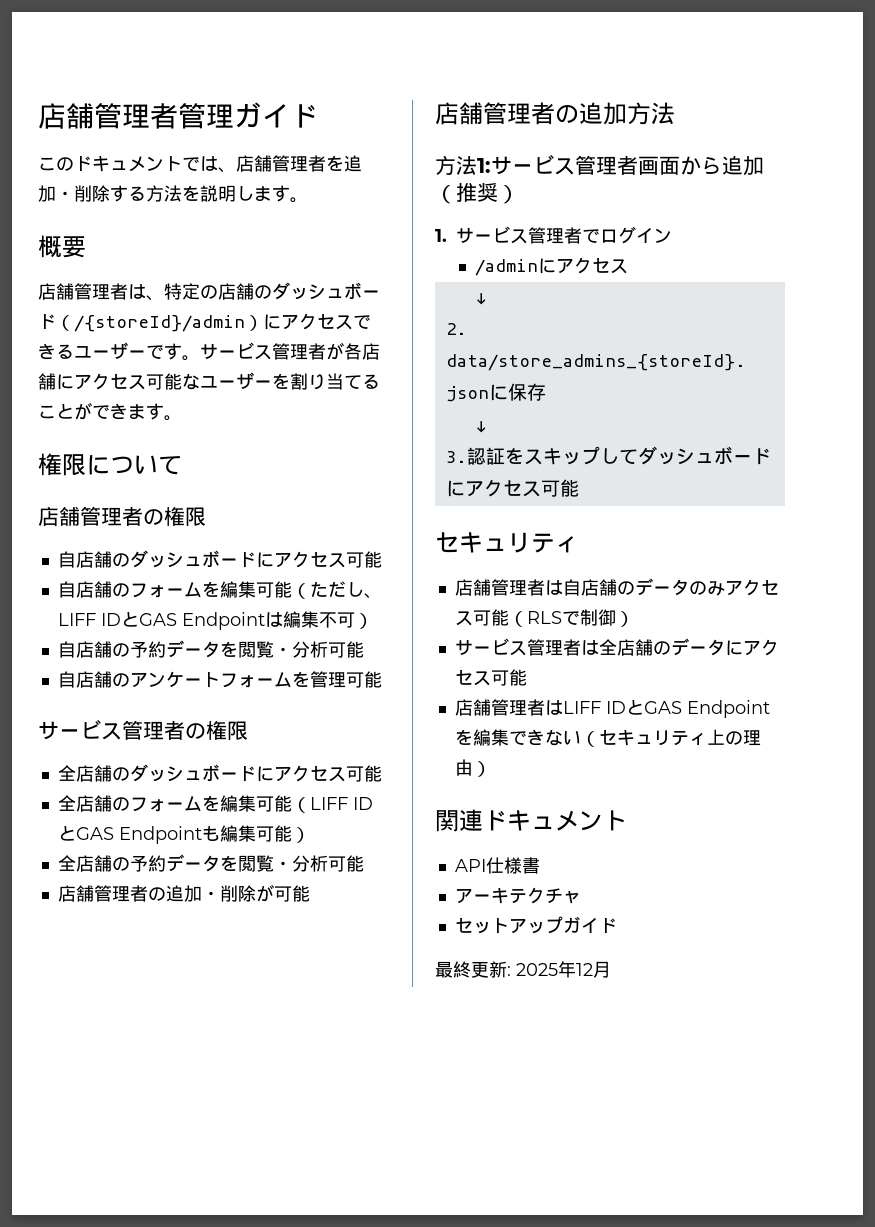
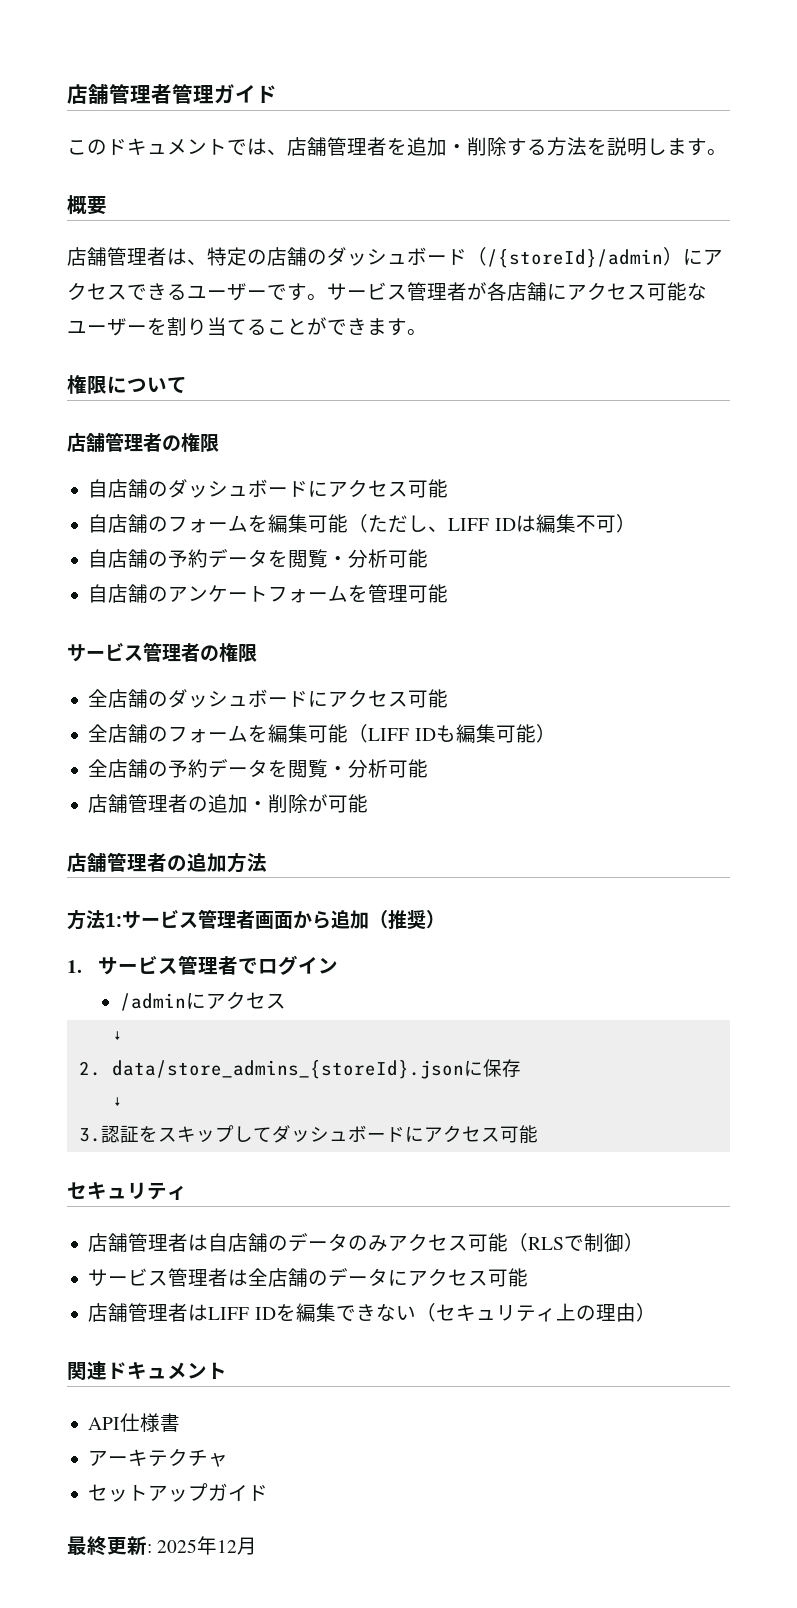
- 自店舗のフォームを編集可能（ただし、LIFF IDとGAS Endpointは編集不可）
+ 自店舗のフォームを編集可能（ただし、LIFF IDは編集不可）
- 全店舗のフォームを編集可能（LIFF IDとGAS Endpointも編集可能）
+ 全店舗のフォームを編集可能（LIFF IDも編集可能）
- 店舗管理者はLIFF IDとGAS Endpointを編集できない（セキュリティ上の理由）
+ 店舗管理者はLIFF IDを編集できない（セキュリティ上の理由）

